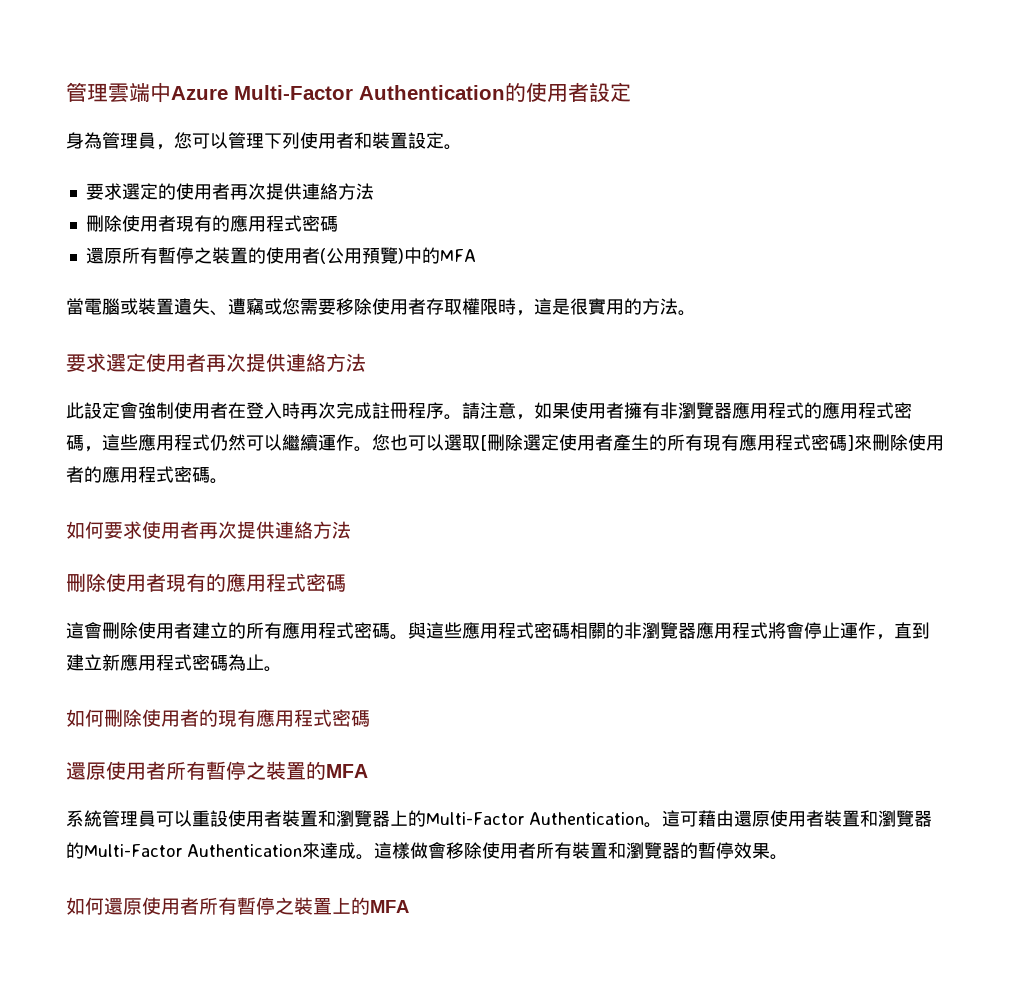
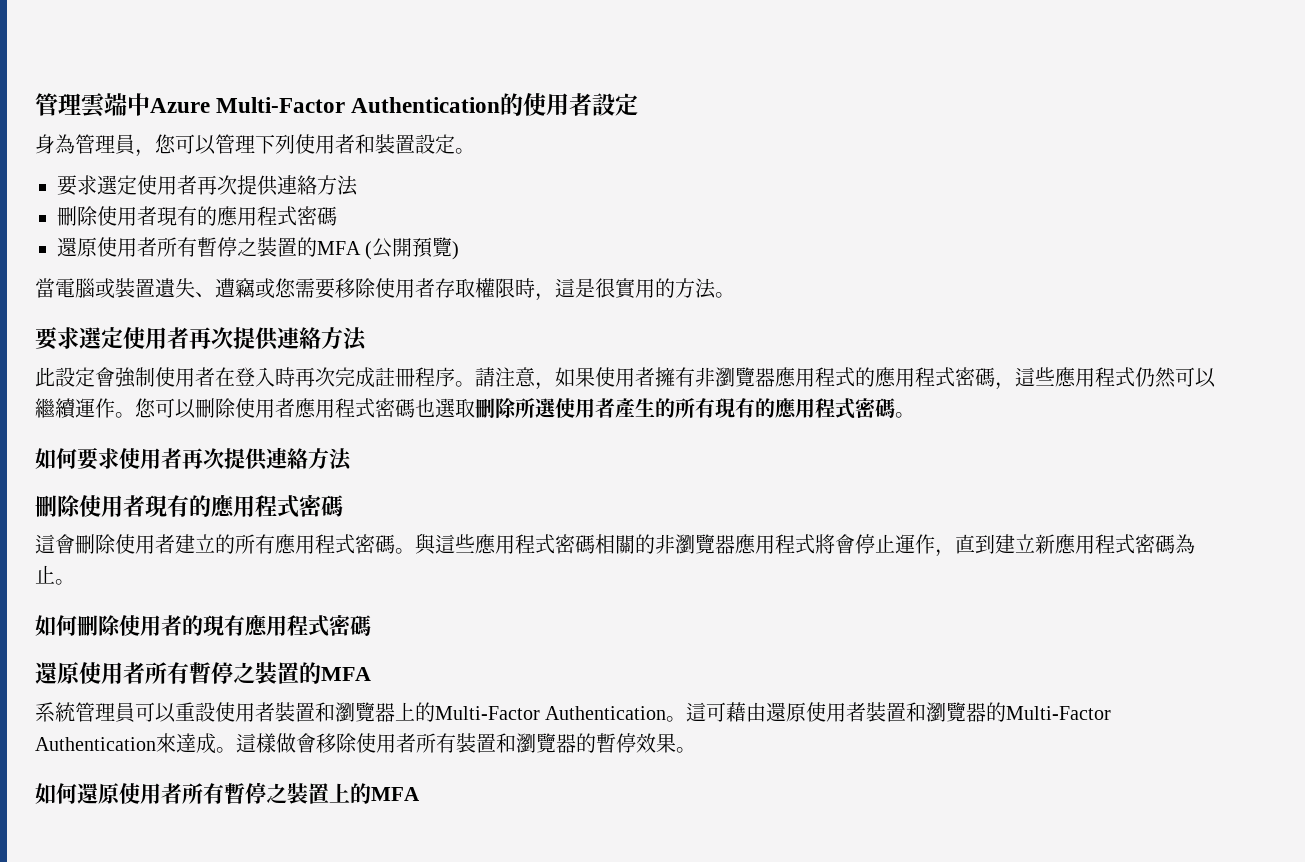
  身為管理員，您可以管理下列使用者和裝置設定。
- 要求選定的使用者再次提供連絡方法
+ 要求選定使用者再次提供連絡方法
- 還原所有暫停之裝置的使用者(公用預覽)中的MFA
+ 還原使用者所有暫停之裝置的MFA (公開預覽)
- 您也可以選取[刪除選定使用者產生的所有現有應用程式密碼]來刪除使用者的應用程式密碼。
+ 您可以刪除使用者應用程式密碼也選取刪除所選使用者產生的所有現有的應用程式密碼。

